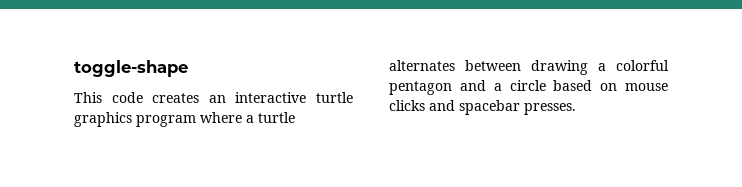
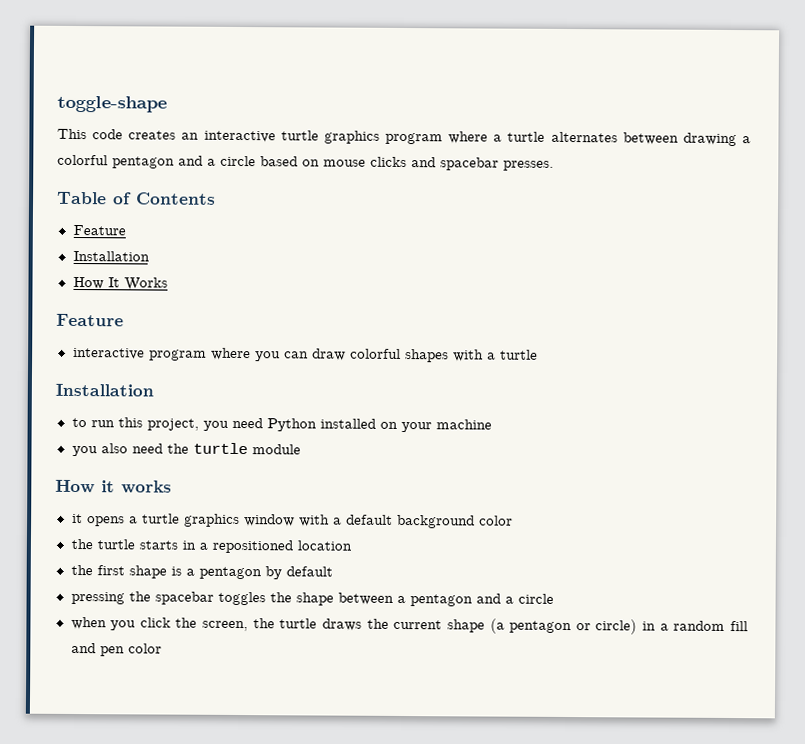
+ Table of Contents
+ Feature
+ Installation
+ How It Works
+ Feature
+ interactive program where you can draw colorful shapes with a turtle
+ Installation
+ to run this project, you need Python installed on your machine
+ you also need the turtle module
+ How it works
+ it opens a turtle graphics window with a default background color
+ the turtle starts in a repositioned location
+ the first shape is a pentagon by default
+ pressing the spacebar toggles the shape between a pentagon and a circle
+ when you click the screen, the turtle draws the current shape (a pentagon or circle) in a random fill and pen color

